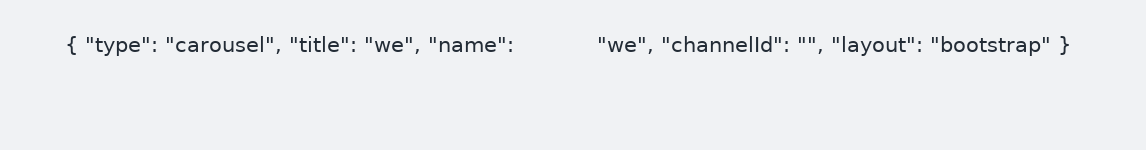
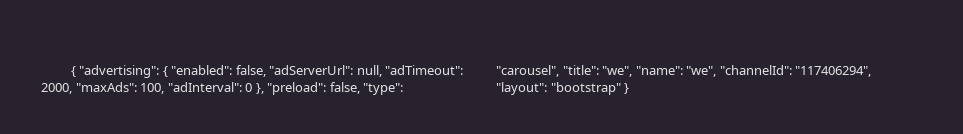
- { "type": "carousel", "title": "we", "name": "we", "channelId": "", "layout": "bootstrap" }
+ { "advertising": { "enabled": false, "adServerUrl": null, "adTimeout": 2000, "maxAds": 100, "adInterval": 0 }, "preload": false, "type": "carousel", "title": "we", "name": "we", "channelId": "117406294", "layout": "bootstrap" }

